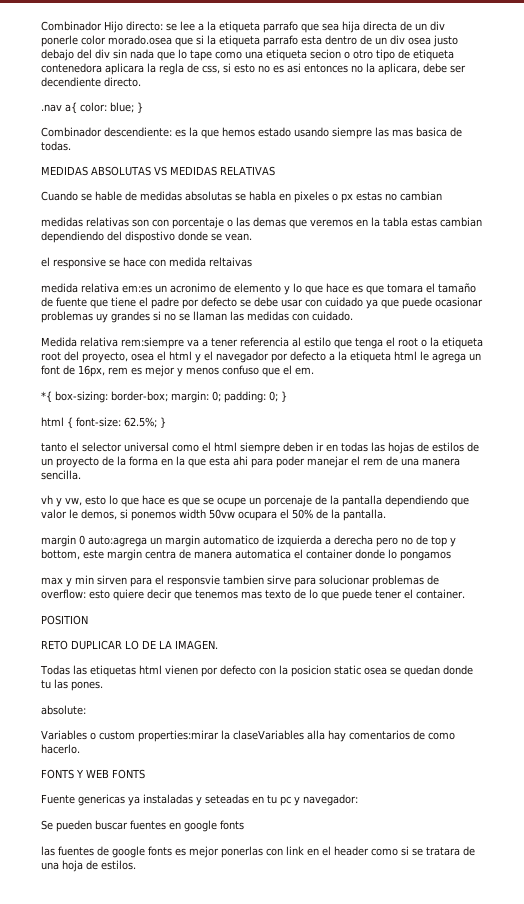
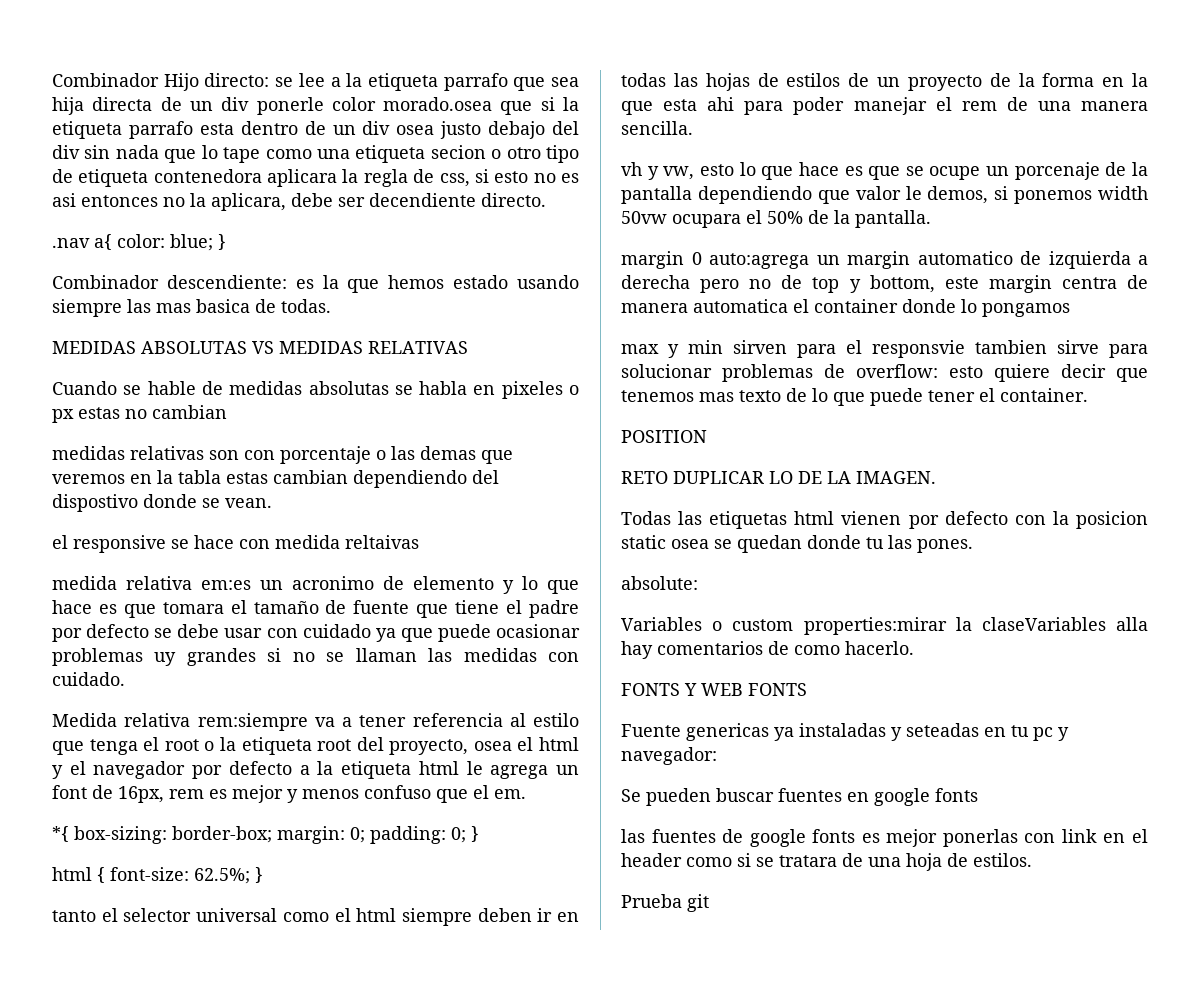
+ Prueba git

